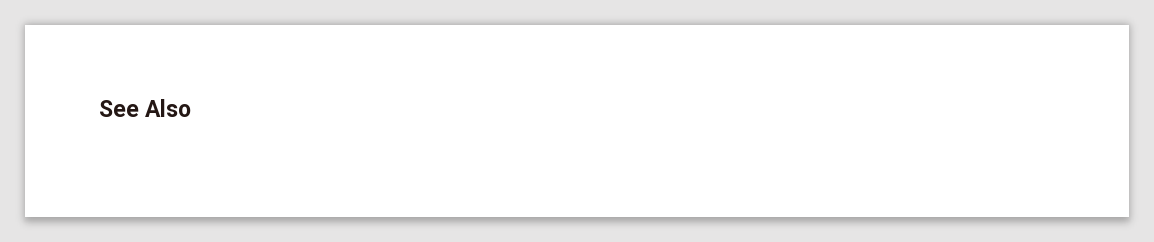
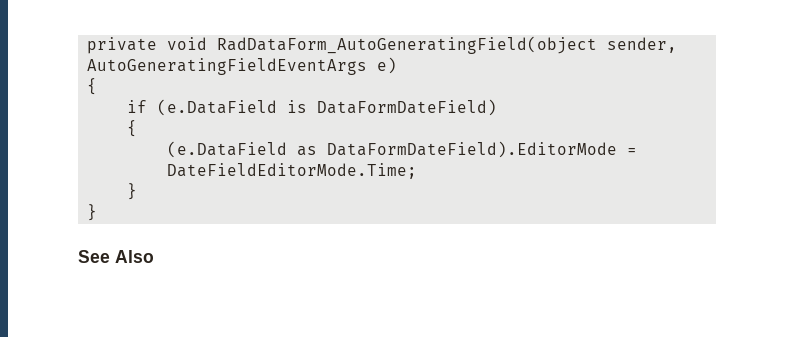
+ private void RadDataForm_AutoGeneratingField(object sender, AutoGeneratingFieldEventArgs e)
+ {
+ if (e.DataField is DataFormDateField)
+ {
+ (e.DataField as DataFormDateField).EditorMode = DateFieldEditorMode.Time;
+ }
+ }

